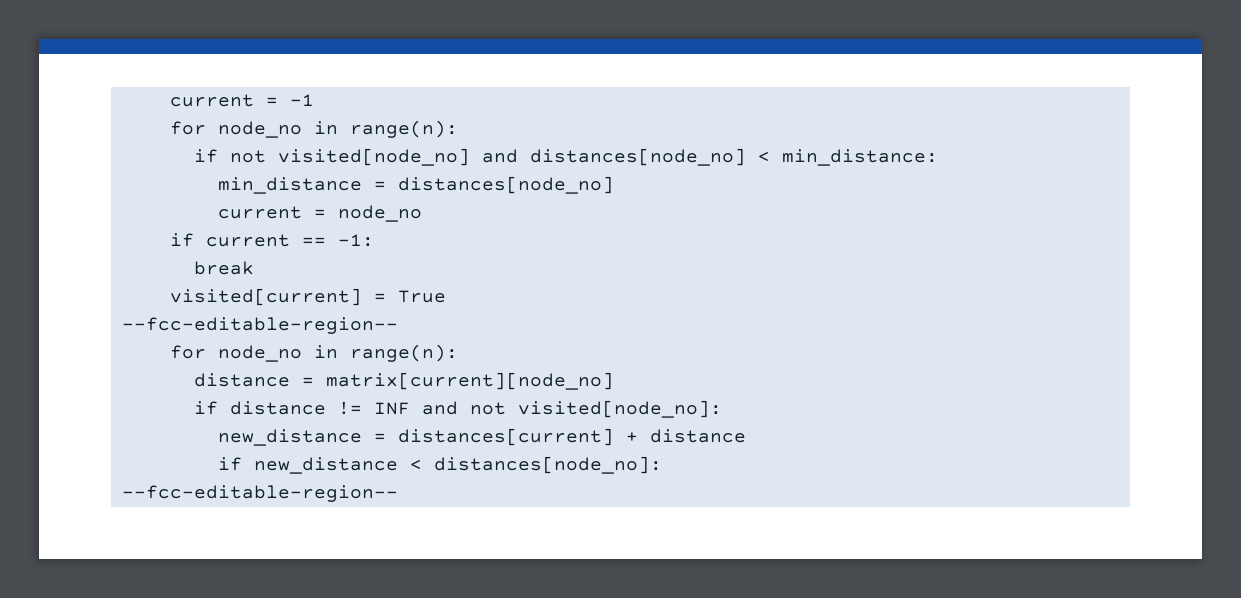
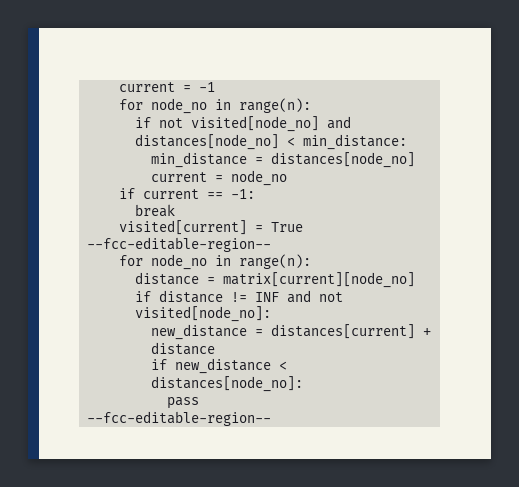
+ pass

